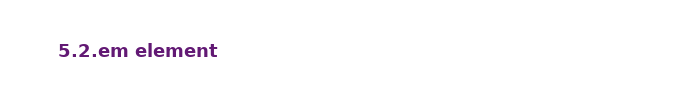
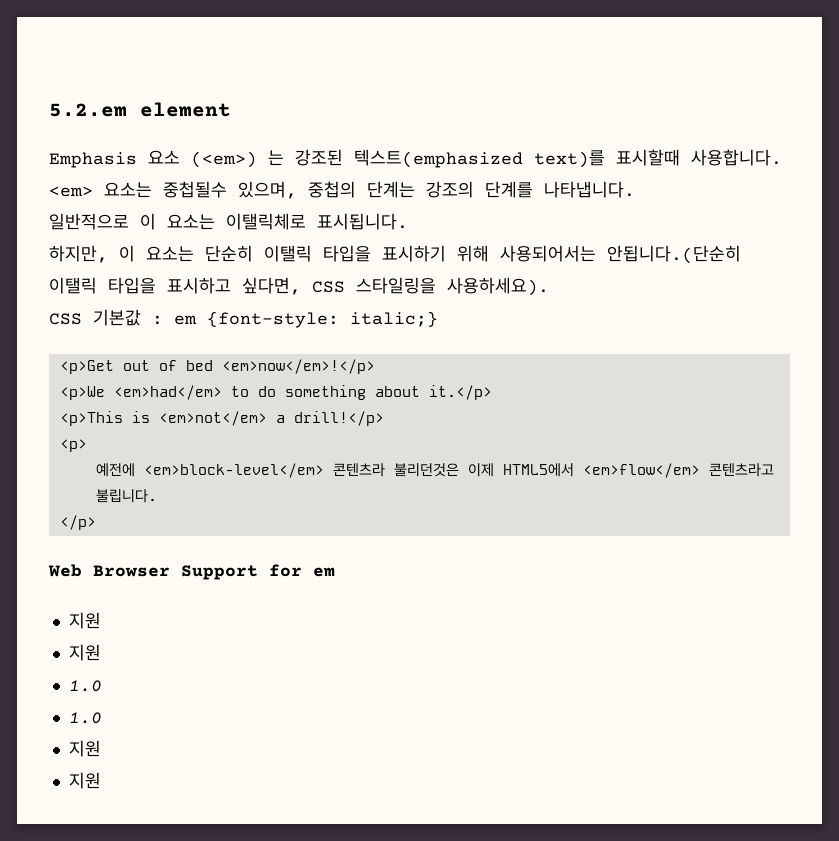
+ Emphasis 요소 (<em>) 는 강조된 텍스트(emphasized text)를 표시할때 사용합니다. <em> 요소는 중첩될수 있으며, 중첩의 단계는 강조의 단계를 나타냅니다.
+ 일반적으로 이 요소는 이탤릭체로 표시됩니다.
+ 하지만, 이 요소는 단순히 이탤릭 타입을 표시하기 위해 사용되어서는 안됩니다.(단순히 이탤릭 타입을 표시하고 싶다면, CSS 스타일링을 사용하세요).
+ CSS 기본값 : em {font-style: italic;}
+ <p>Get out of bed <em>now</em>!</p>
+ <p>We <em>had</em> to do something about it.</p>
+ <p>This is <em>not</em> a drill!</p>
+ <p>
+ 예전에 <em>block-level</em> 콘텐츠라 불리던것은 이제 HTML5에서 <em>flow</em> 콘텐츠라고 불립니다.
+ </p>
+ Web Browser Support for em
+ 지원
+ 지원
+ 1.0
+ 1.0
+ 지원
+ 지원

